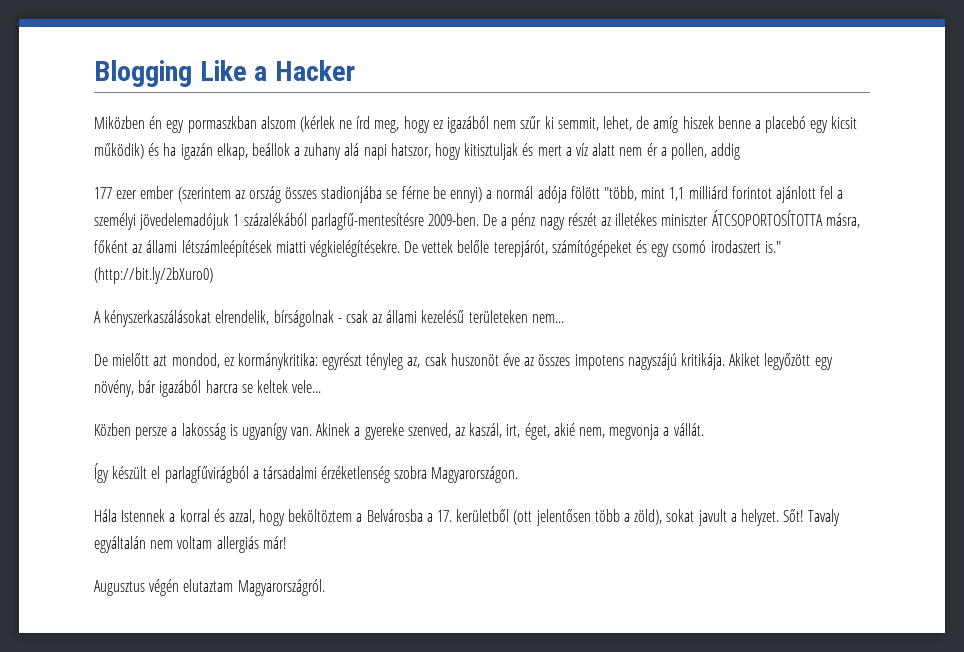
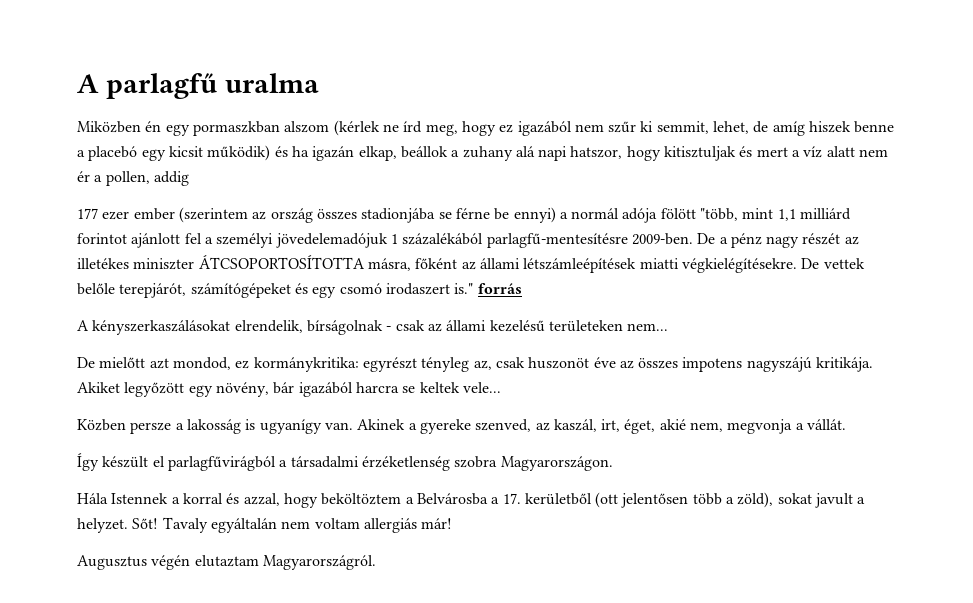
- Blogging Like a Hacker
+ A parlagfű uralma
- De vettek belőle terepjárót, számítógépeket és egy csomó irodaszert is." (http://bit.ly/2bXuro0)
+ De vettek belőle terepjárót, számítógépeket és egy csomó irodaszert is." forrás

